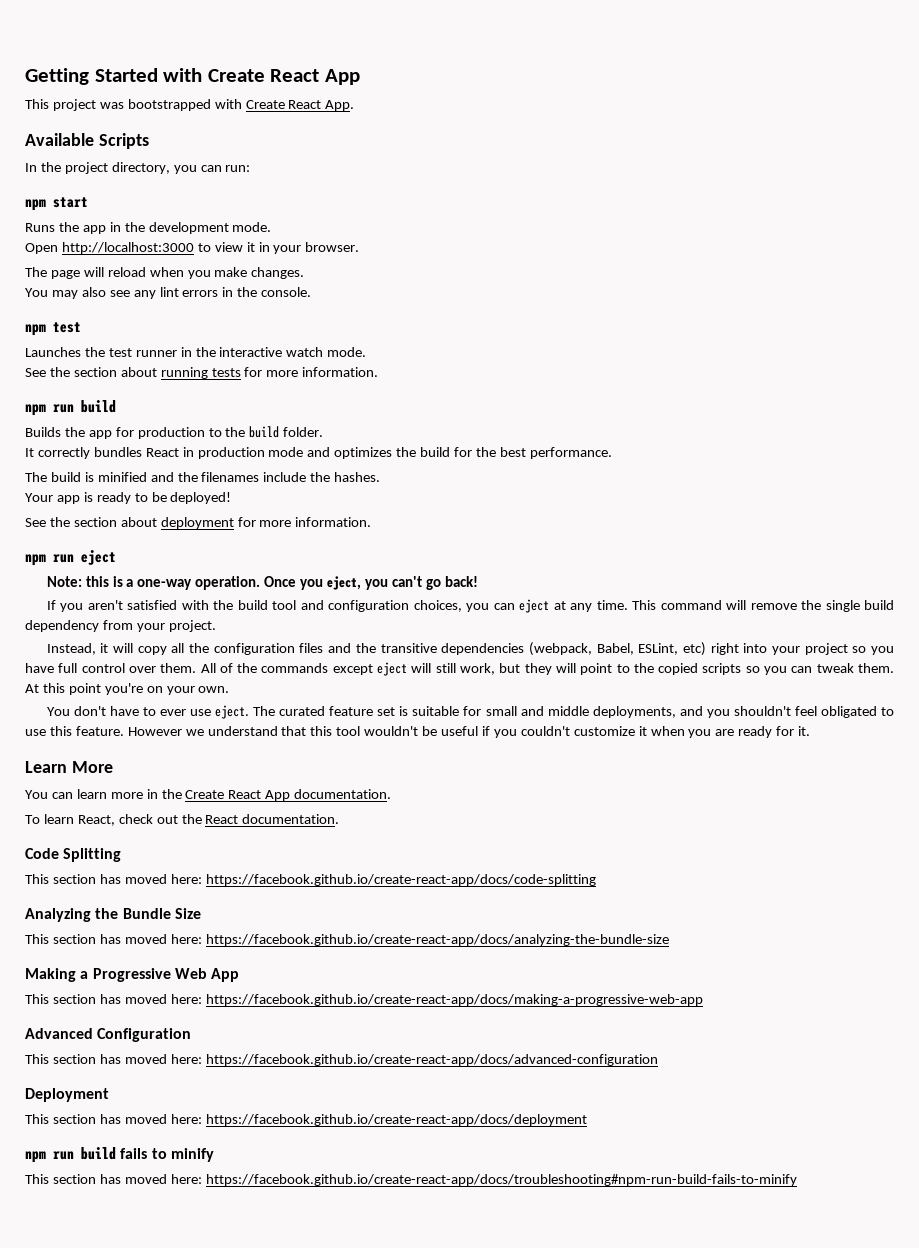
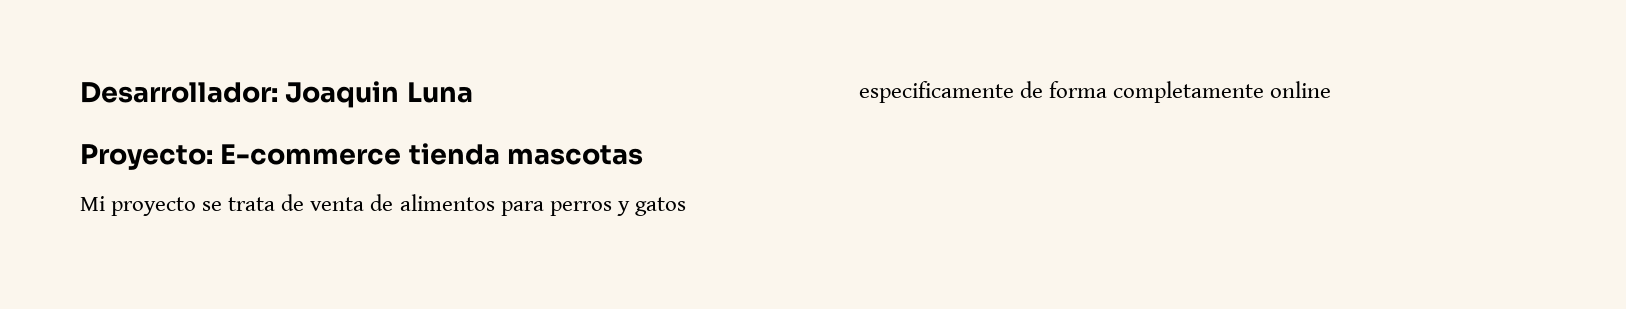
- Getting Started with Create React App
- This project was bootstrapped with Create React App.
- Available Scripts
- In the project directory, you can run:
- npm start
- Runs the app in the development mode.
- Open http://localhost:3000 to view it in your browser.
- The page will reload when you make changes.
- You may also see any lint errors in the console.
- npm test
- Launches the test runner in the interactive watch mode.
- See the section about running tests for more information.
- npm run build
- Builds the app for production to the build folder.
- It correctly bundles React in production mode and optimizes the build for the best performance.
- The build is minified and the filenames include the hashes.
- Your app is ready to be deployed!
- See the section about deployment for more information.
- npm run eject
- Note: this is a one-way operation. Once you eject, you can't go back!
- If you aren't satisfied with the build tool and configuration choices, you can eject at any time. This command will remove the single build dependency from your project.
- Instead, it will copy all the configuration files and the transitive dependencies (webpack, Babel, ESLint, etc) right into your project so you have full control over them. All of the commands except eject will still work, but they will point to the copied scripts so you can tweak them. At this point you're on your own.
- You don't have to ever use eject. The curated feature set is suitable for small and middle deployments, and you shouldn't feel obligated to use this feature. However we understand that this tool wouldn't be useful if you couldn't customize it when you are ready for it.
- Learn More
- You can learn more in the Create React App documentation.
- To learn React, check out the React documentation.
- Code Splitting
- This section has moved here: https://facebook.github.io/create-react-app/docs/code-splitting
- Analyzing the Bundle Size
- This section has moved here: https://facebook.github.io/create-react-app/docs/analyzing-the-bundle-size
- Making a Progressive Web App
- This section has moved here: https://facebook.github.io/create-react-app/docs/making-a-progressive-web-app
- Advanced Configuration
- This section has moved here: https://facebook.github.io/create-react-app/docs/advanced-configuration
- Deployment
- This section has moved here: https://facebook.github.io/create-react-app/docs/deployment
- npm run build fails to minify
- This section has moved here: https://facebook.github.io/create-react-app/docs/troubleshooting#npm-run-build-fails-to-minify
+ Desarrollador: Joaquin Luna
+ Proyecto: E-commerce tienda mascotas
+ Mi proyecto se trata de venta de alimentos para perros y gatos especificamente de forma completamente online

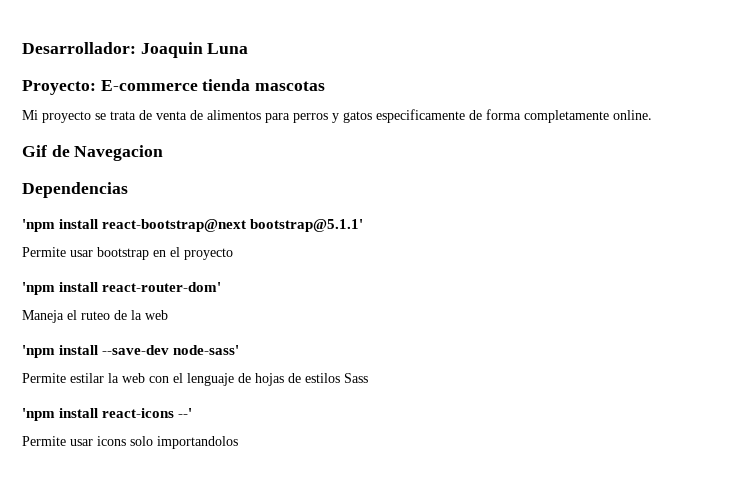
- Mi proyecto se trata de venta de alimentos para perros y gatos especificamente de forma completamente online
+ Mi proyecto se trata de venta de alimentos para perros y gatos especificamente de forma completamente online.
+ Gif de Navegacion
+ Dependencias
+ 'npm install react-bootstrap@next bootstrap@5.1.1'
+ Permite usar bootstrap en el proyecto
+ 'npm install react-router-dom'
+ Maneja el ruteo de la web
+ 'npm install --save-dev node-sass'
+ Permite estilar la web con el lenguaje de hojas de estilos Sass
+ 'npm install react-icons --'
+ Permite usar icons solo importandolos

